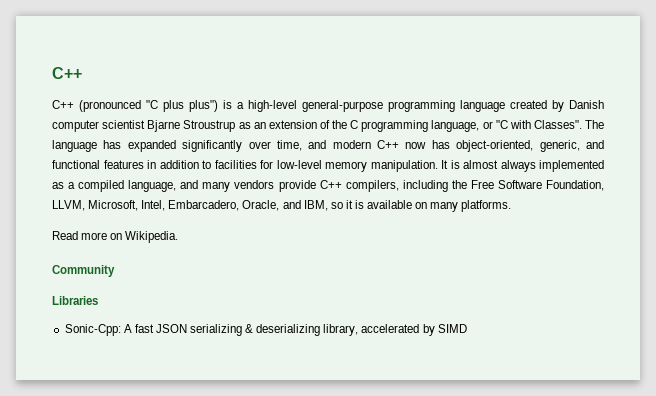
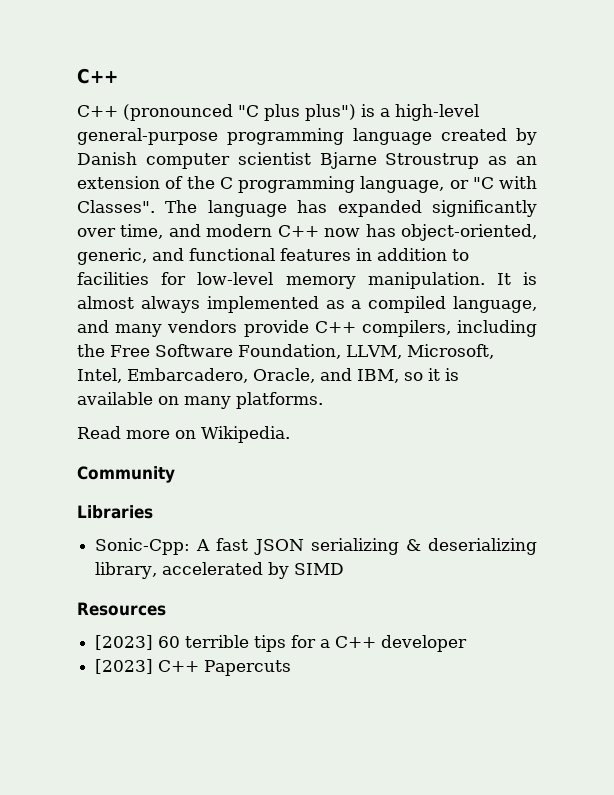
+ Resources
+ [2023] 60 terrible tips for a C++ developer
+ [2023] C++ Papercuts

